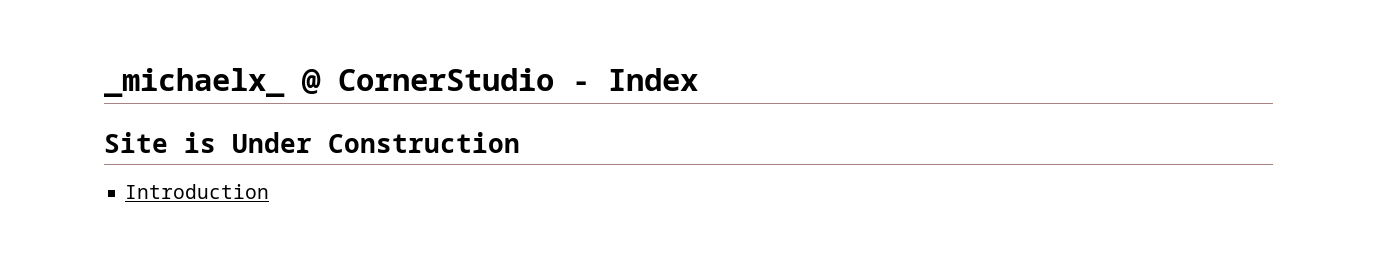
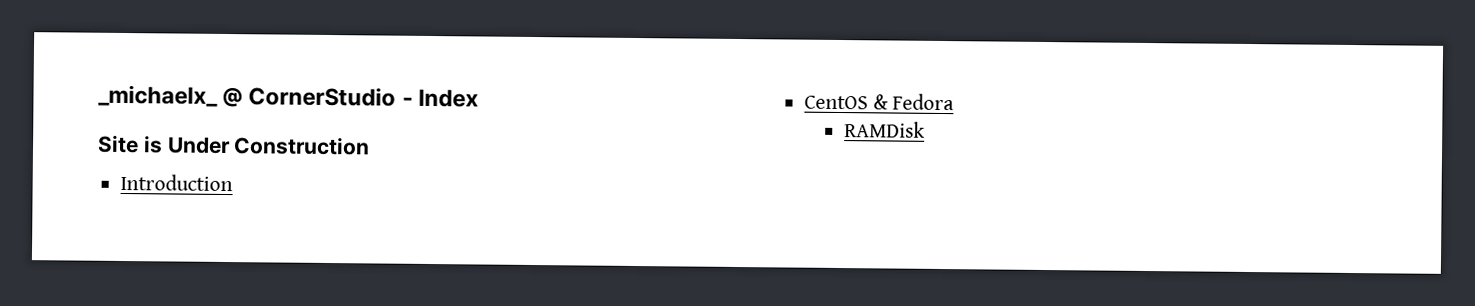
+ CentOS & Fedora
+ RAMDisk

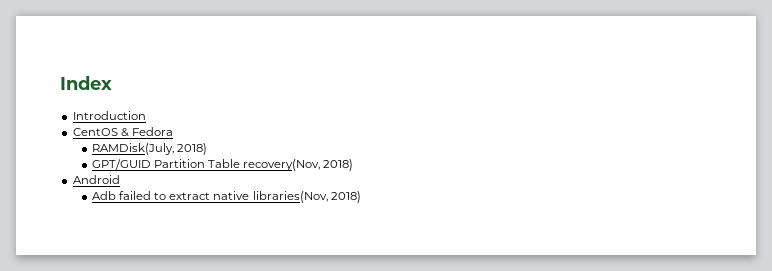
- _michaelx_ @ CornerStudio - Index
- Site is Under Construction
+ Index
  Introduction
  CentOS & Fedora
- RAMDisk
+ RAMDisk(July, 2018)
+ GPT/GUID Partition Table recovery(Nov, 2018)
+ Android
+ Adb failed to extract native libraries(Nov, 2018)

